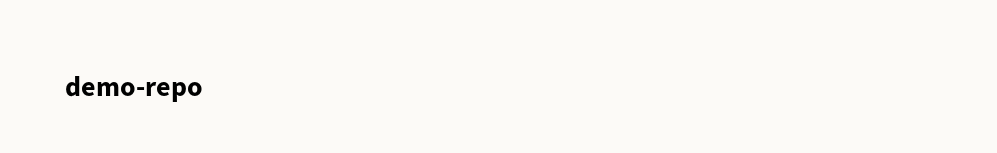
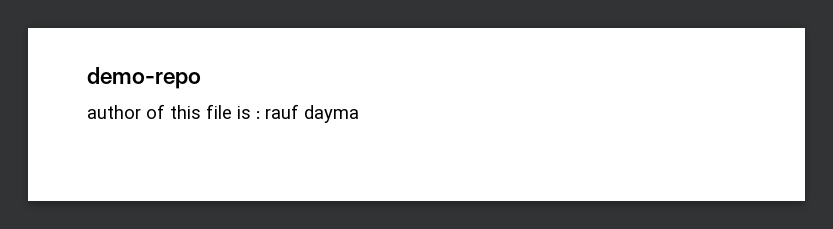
+ author of this file is : rauf dayma

